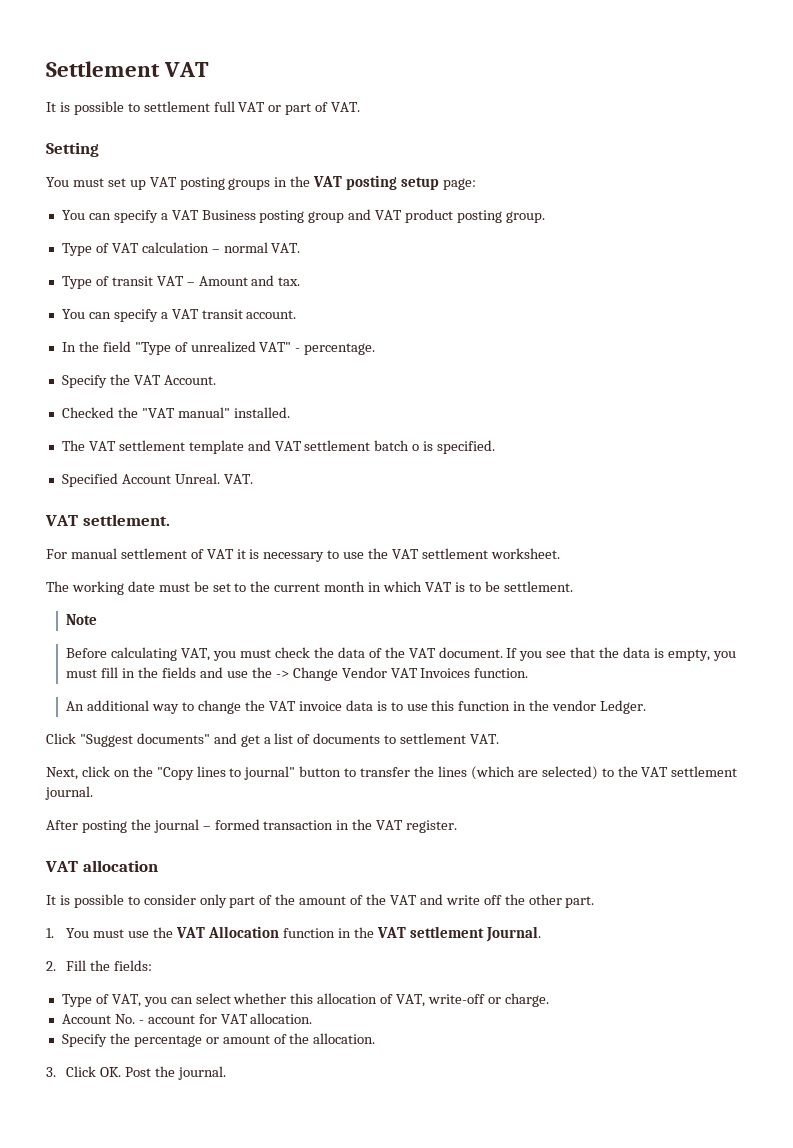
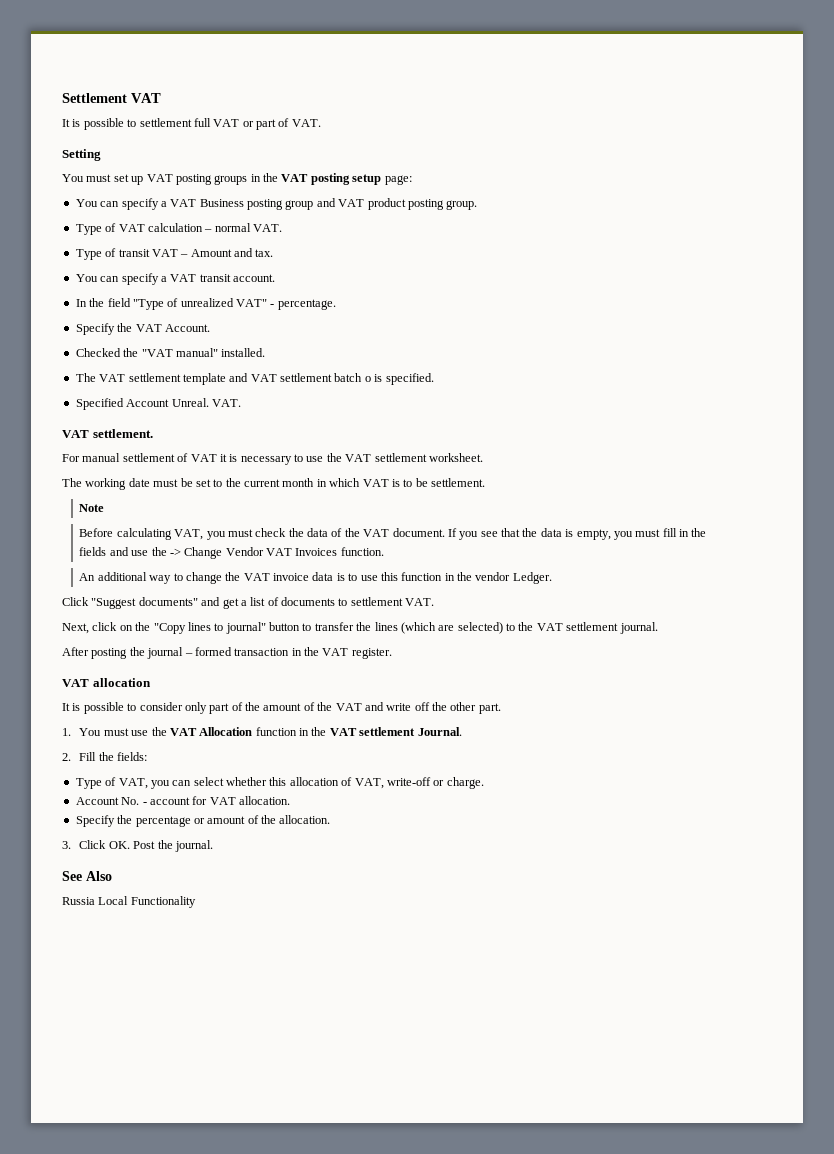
+ See Also
+ Russia Local Functionality

